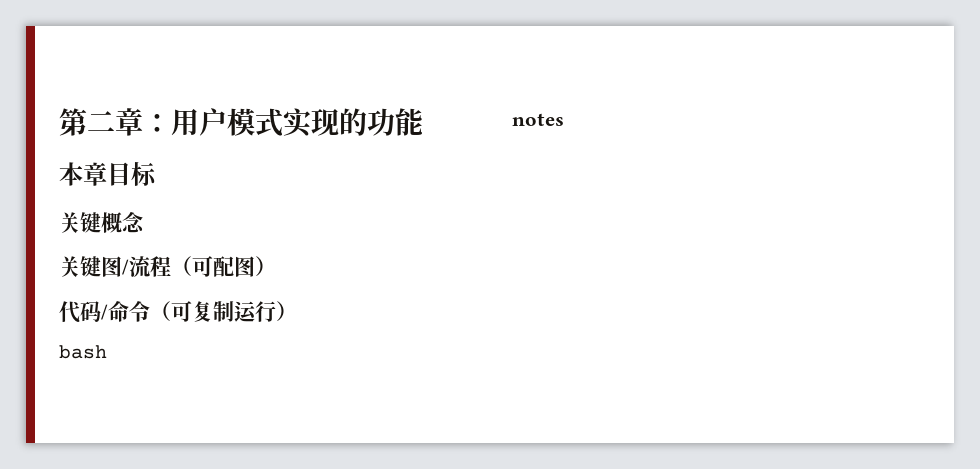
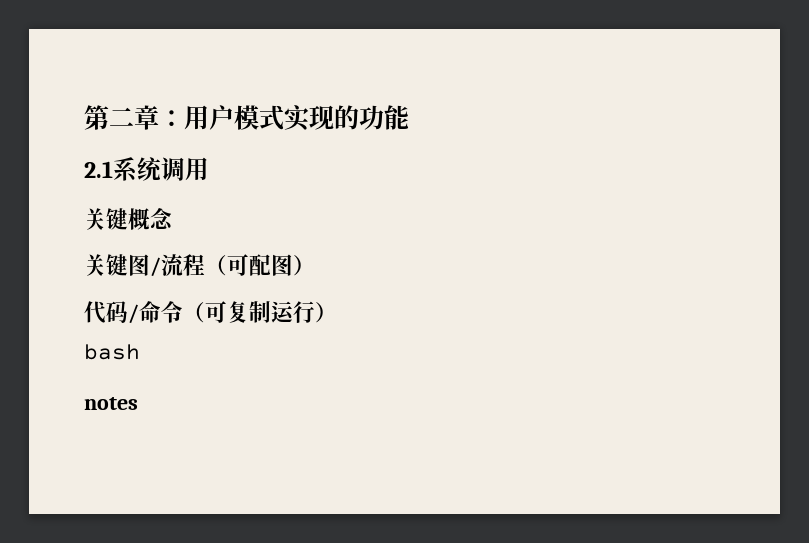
- 本章目标
+ 2.1系统调用

